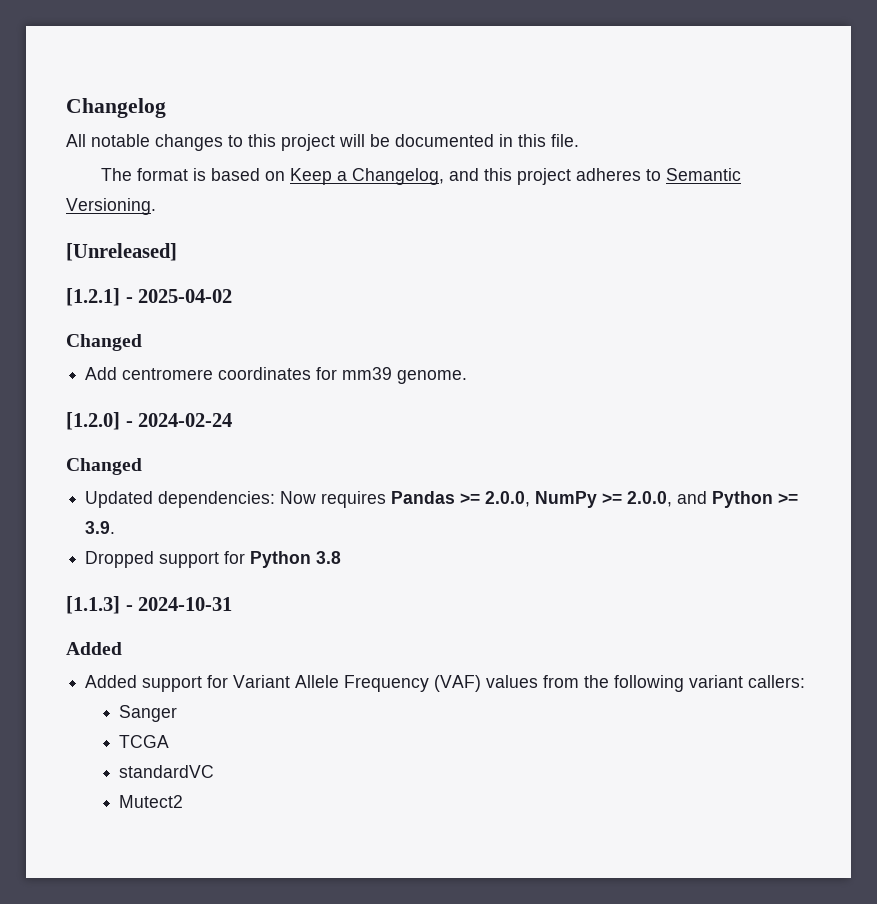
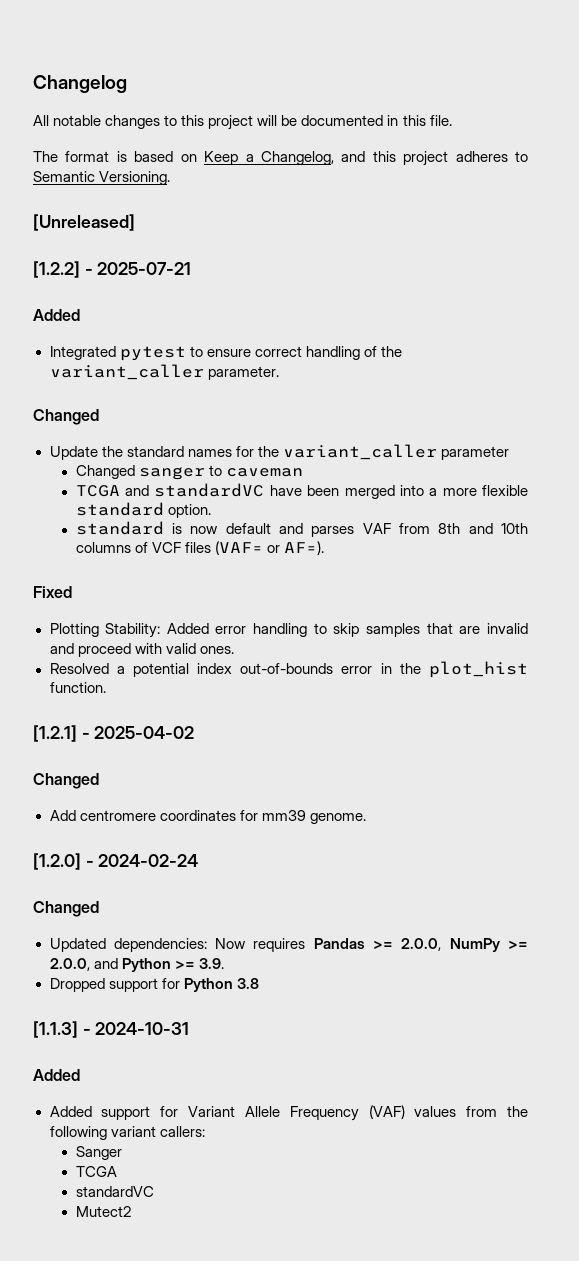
+ [1.2.2] - 2025-07-21
+ Added
+ Integrated pytest to ensure correct handling of the variant_caller parameter.
+ Changed
+ Update the standard names for the variant_caller parameter
+ Changed sanger to caveman
+ TCGA and standardVC have been merged into a more flexible standard option.
+ standard is now default and parses VAF from 8th and 10th columns of VCF files (VAF= or AF=).
+ Fixed
+ Plotting Stability: Added error handling to skip samples that are invalid and proceed with valid ones.
+ Resolved a potential index out-of-bounds error in the plot_hist function.

